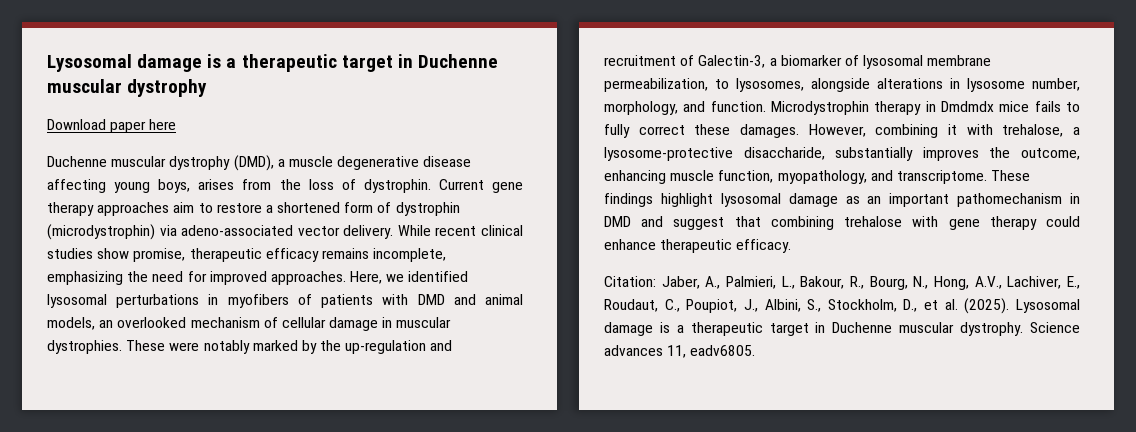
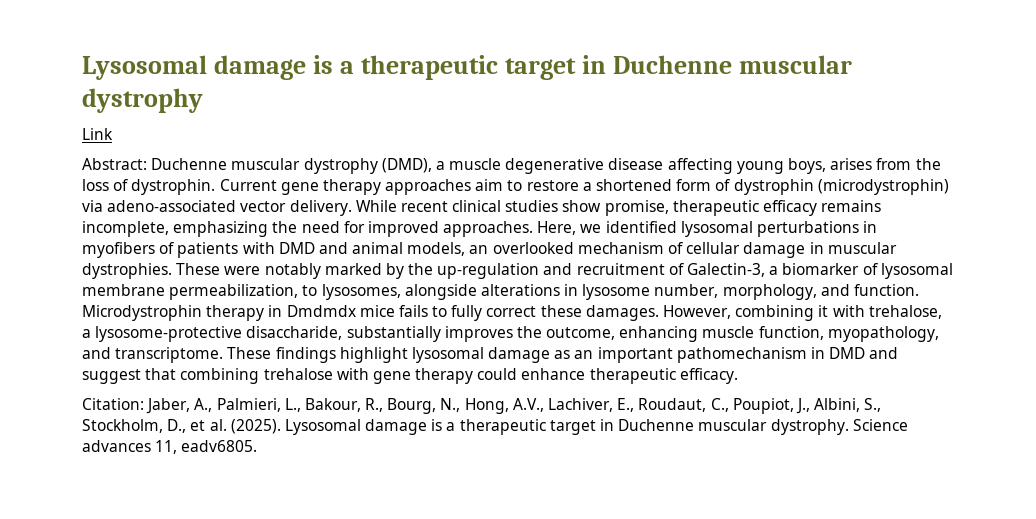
- Download paper here
- Duchenne muscular dystrophy (DMD), a muscle degenerative disease affecting young boys, arises from the loss of dystrophin.
+ Link
+ Abstract: Duchenne muscular dystrophy (DMD), a muscle degenerative disease affecting young boys, arises from the loss of dystrophin.

